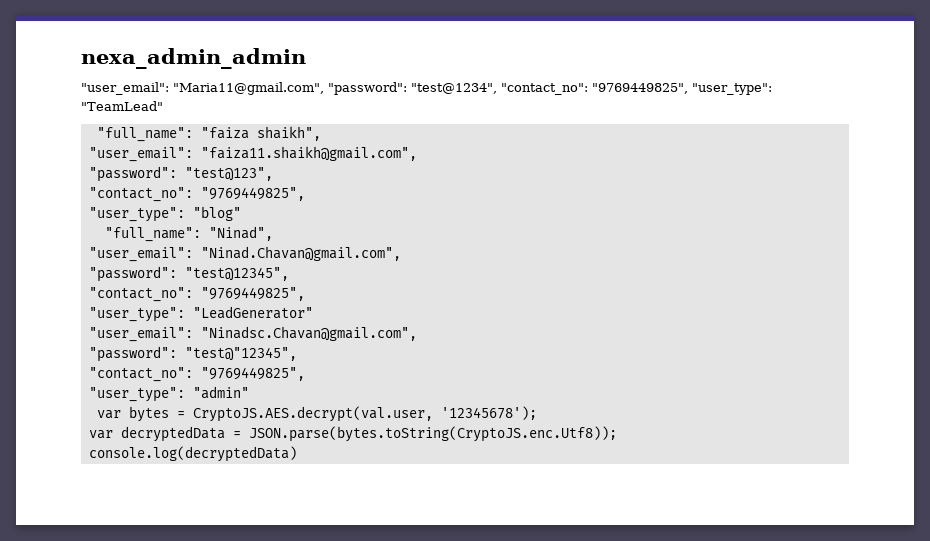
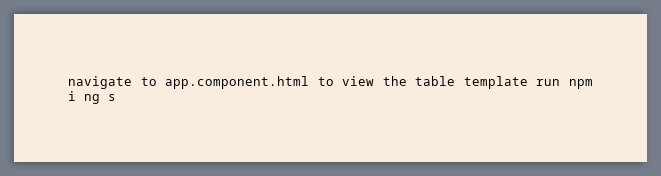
- nexa_admin_admin
- "user_email": "Maria11@gmail.com", "password": "test@1234", "contact_no": "9769449825", "user_type": "TeamLead"
- "full_name": "faiza shaikh",
- "user_email": "faiza11.shaikh@gmail.com",
- "password": "test@123",
- "contact_no": "9769449825",
- "user_type": "blog"
- "full_name": "Ninad",
- "user_email": "Ninad.Chavan@gmail.com",
- "password": "test@12345",
- "contact_no": "9769449825",
- "user_type": "LeadGenerator"
- "user_email": "Ninadsc.Chavan@gmail.com",
- "password": "test@"12345",
- "contact_no": "9769449825",
- "user_type": "admin"
- var bytes = CryptoJS.AES.decrypt(val.user, '12345678');
- var decryptedData = JSON.parse(bytes.toString(CryptoJS.enc.Utf8));
- console.log(decryptedData)
+ navigate to app.component.html to view the table template run npm i ng s

